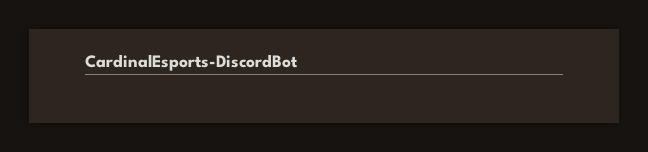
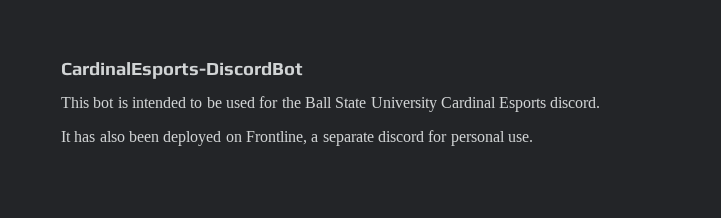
+ This bot is intended to be used for the Ball State University Cardinal Esports discord.
+ It has also been deployed on Frontline, a separate discord for personal use.

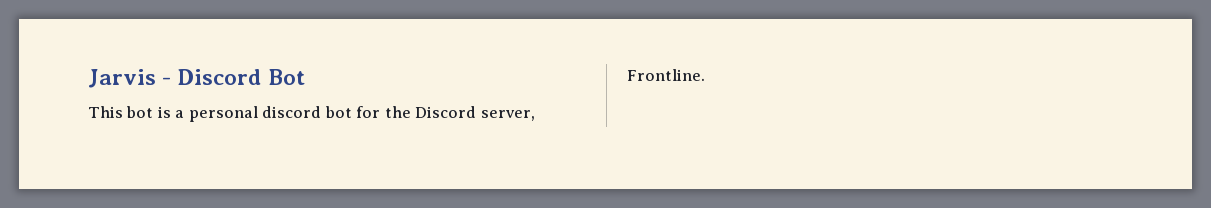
- CardinalEsports-DiscordBot
+ Jarvis - Discord Bot
- This bot is intended to be used for the Ball State University Cardinal Esports discord.
- It has also been deployed on Frontline, a separate discord for personal use.
+ This bot is a personal discord bot for the Discord server, Frontline.

